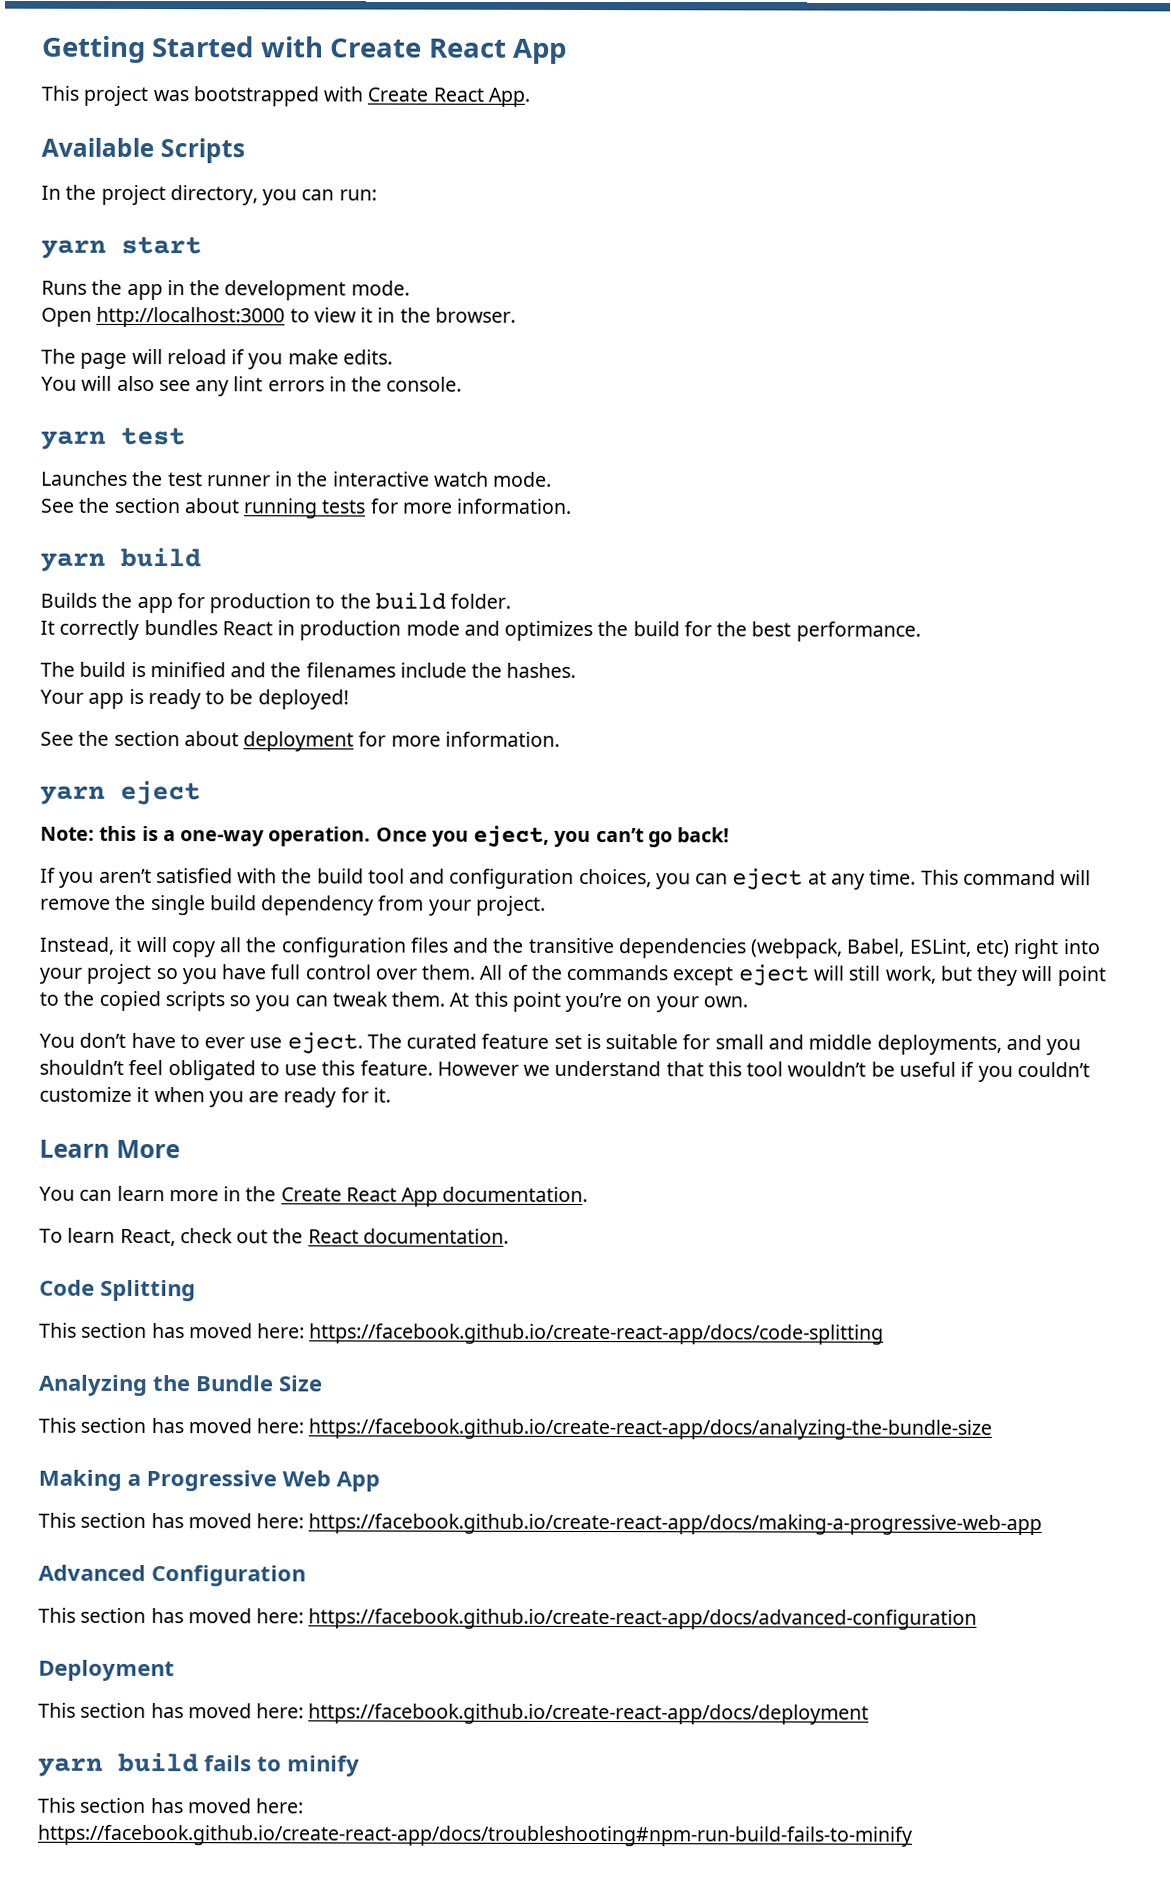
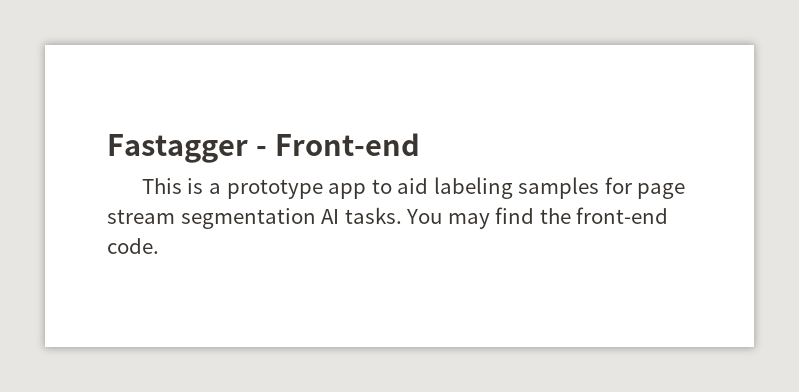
- Getting Started with Create React App
- This project was bootstrapped with Create React App.
- Available Scripts
- In the project directory, you can run:
- yarn start
- Runs the app in the development mode.
- Open http://localhost:3000 to view it in the browser.
- The page will reload if you make edits.
- You will also see any lint errors in the console.
- yarn test
- Launches the test runner in the interactive watch mode.
- See the section about running tests for more information.
- yarn build
- Builds the app for production to the build folder.
- It correctly bundles React in production mode and optimizes the build for the best performance.
- The build is minified and the filenames include the hashes.
- Your app is ready to be deployed!
- See the section about deployment for more information.
- yarn eject
- Note: this is a one-way operation. Once you eject, you can’t go back!
- If you aren’t satisfied with the build tool and configuration choices, you can eject at any time. This command will remove the single build dependency from your project.
- Instead, it will copy all the configuration files and the transitive dependencies (webpack, Babel, ESLint, etc) right into your project so you have full control over them. All of the commands except eject will still work, but they will point to the copied scripts so you can tweak them. At this point you’re on your own.
- You don’t have to ever use eject. The curated feature set is suitable for small and middle deployments, and you shouldn’t feel obligated to use this feature. However we understand that this tool wouldn’t be useful if you couldn’t customize it when you are ready for it.
- Learn More
- You can learn more in the Create React App documentation.
- To learn React, check out the React documentation.
- Code Splitting
- This section has moved here: https://facebook.github.io/create-react-app/docs/code-splitting
- Analyzing the Bundle Size
- This section has moved here: https://facebook.github.io/create-react-app/docs/analyzing-the-bundle-size
- Making a Progressive Web App
- This section has moved here: https://facebook.github.io/create-react-app/docs/making-a-progressive-web-app
- Advanced Configuration
- This section has moved here: https://facebook.github.io/create-react-app/docs/advanced-configuration
- Deployment
- This section has moved here: https://facebook.github.io/create-react-app/docs/deployment
- yarn build fails to minify
- This section has moved here: https://facebook.github.io/create-react-app/docs/troubleshooting#npm-run-build-fails-to-minify
+ Fastagger - Front-end
+ This is a prototype app to aid labeling samples for page stream segmentation AI tasks. You may find the front-end code.

